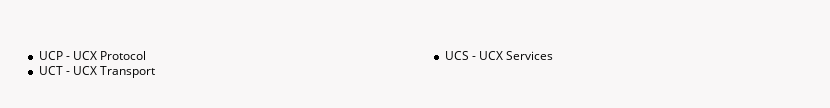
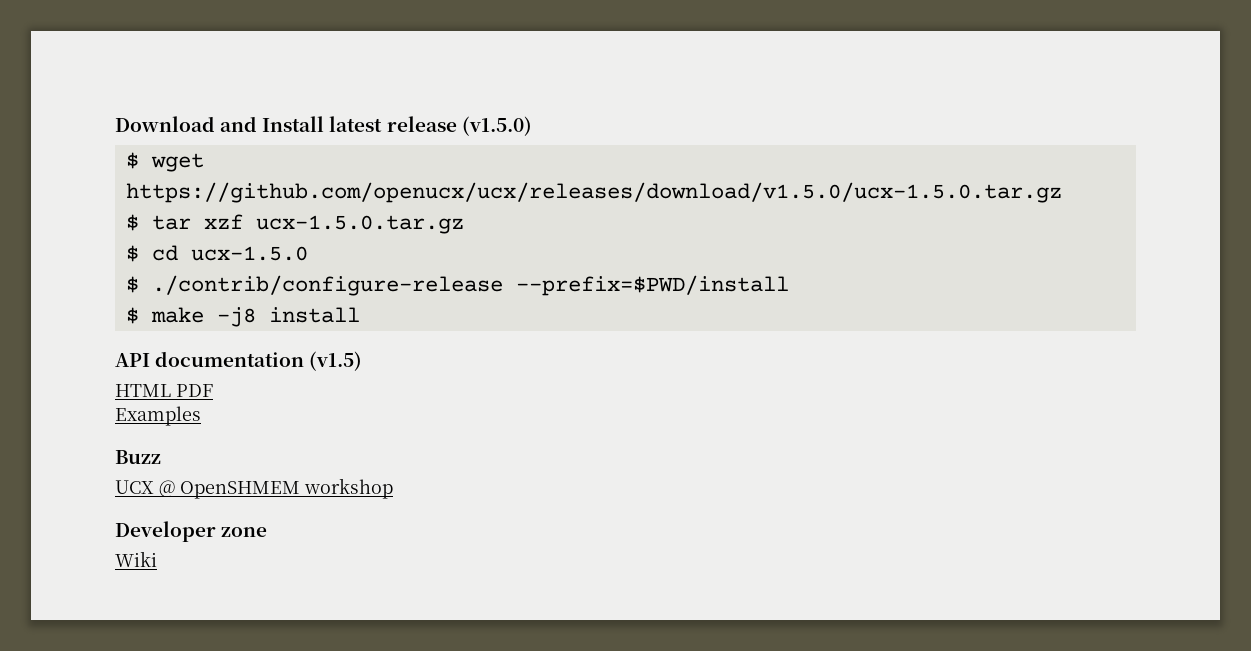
- UCP - UCX Protocol
- UCT - UCX Transport
- UCS - UCX Services
+ Download and Install latest release (v1.5.0)
+ $ wget https://github.com/openucx/ucx/releases/download/v1.5.0/ucx-1.5.0.tar.gz
+ $ tar xzf ucx-1.5.0.tar.gz
+ $ cd ucx-1.5.0
+ $ ./contrib/configure-release --prefix=$PWD/install
+ $ make -j8 install
+ API documentation (v1.5)
+ HTML PDF
+ Examples
+ Buzz
+ UCX @ OpenSHMEM workshop
+ Developer zone
+ Wiki

